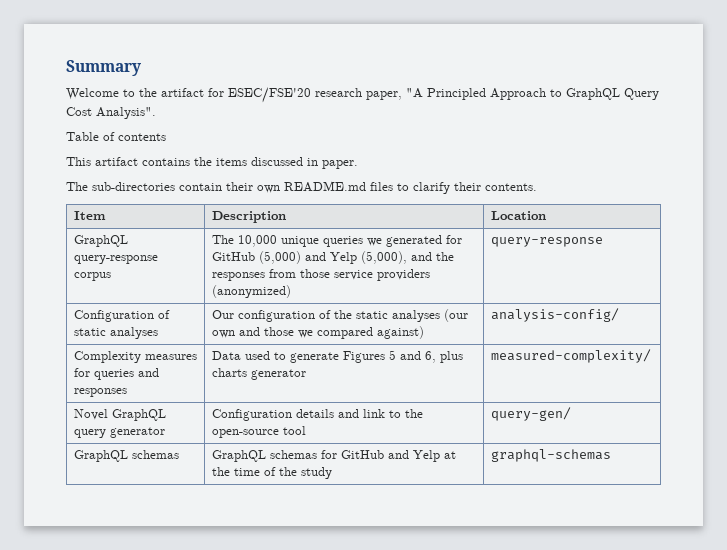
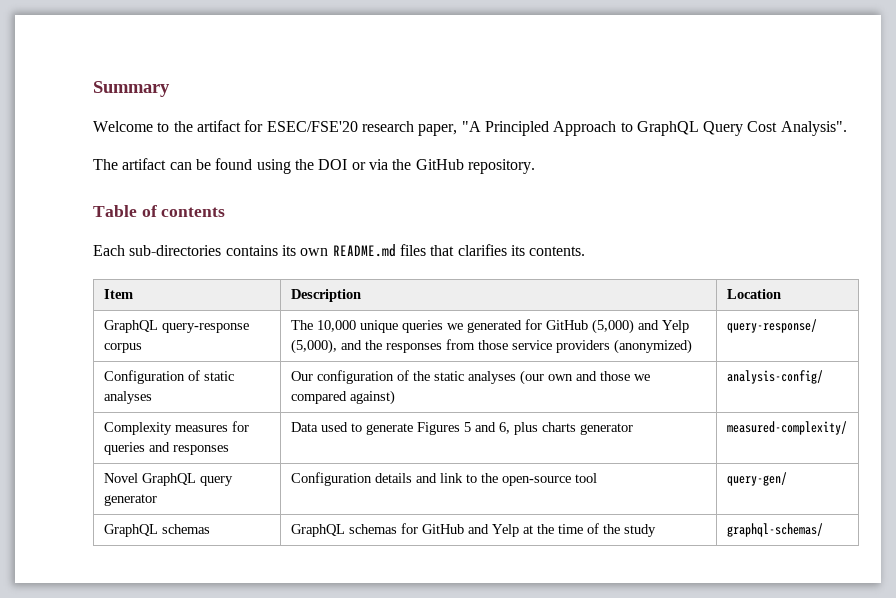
+ The artifact can be found using the DOI or via the GitHub repository.
  Table of contents
- This artifact contains the items discussed in paper.
- The sub-directories contain their own README.md files to clarify their contents.
+ Each sub-directories contains its own README.md files that clarifies its contents.
- GraphQL query-response corpus | The 10,000 unique queries we generated for GitHub (5,000) and Yelp (5,000), and the responses from those service providers (anonymized) | query-response
+ GraphQL query-response corpus | The 10,000 unique queries we generated for GitHub (5,000) and Yelp (5,000), and the responses from those service providers (anonymized) | query-response/
- GraphQL schemas | GraphQL schemas for GitHub and Yelp at the time of the study | graphql-schemas
+ GraphQL schemas | GraphQL schemas for GitHub and Yelp at the time of the study | graphql-schemas/

